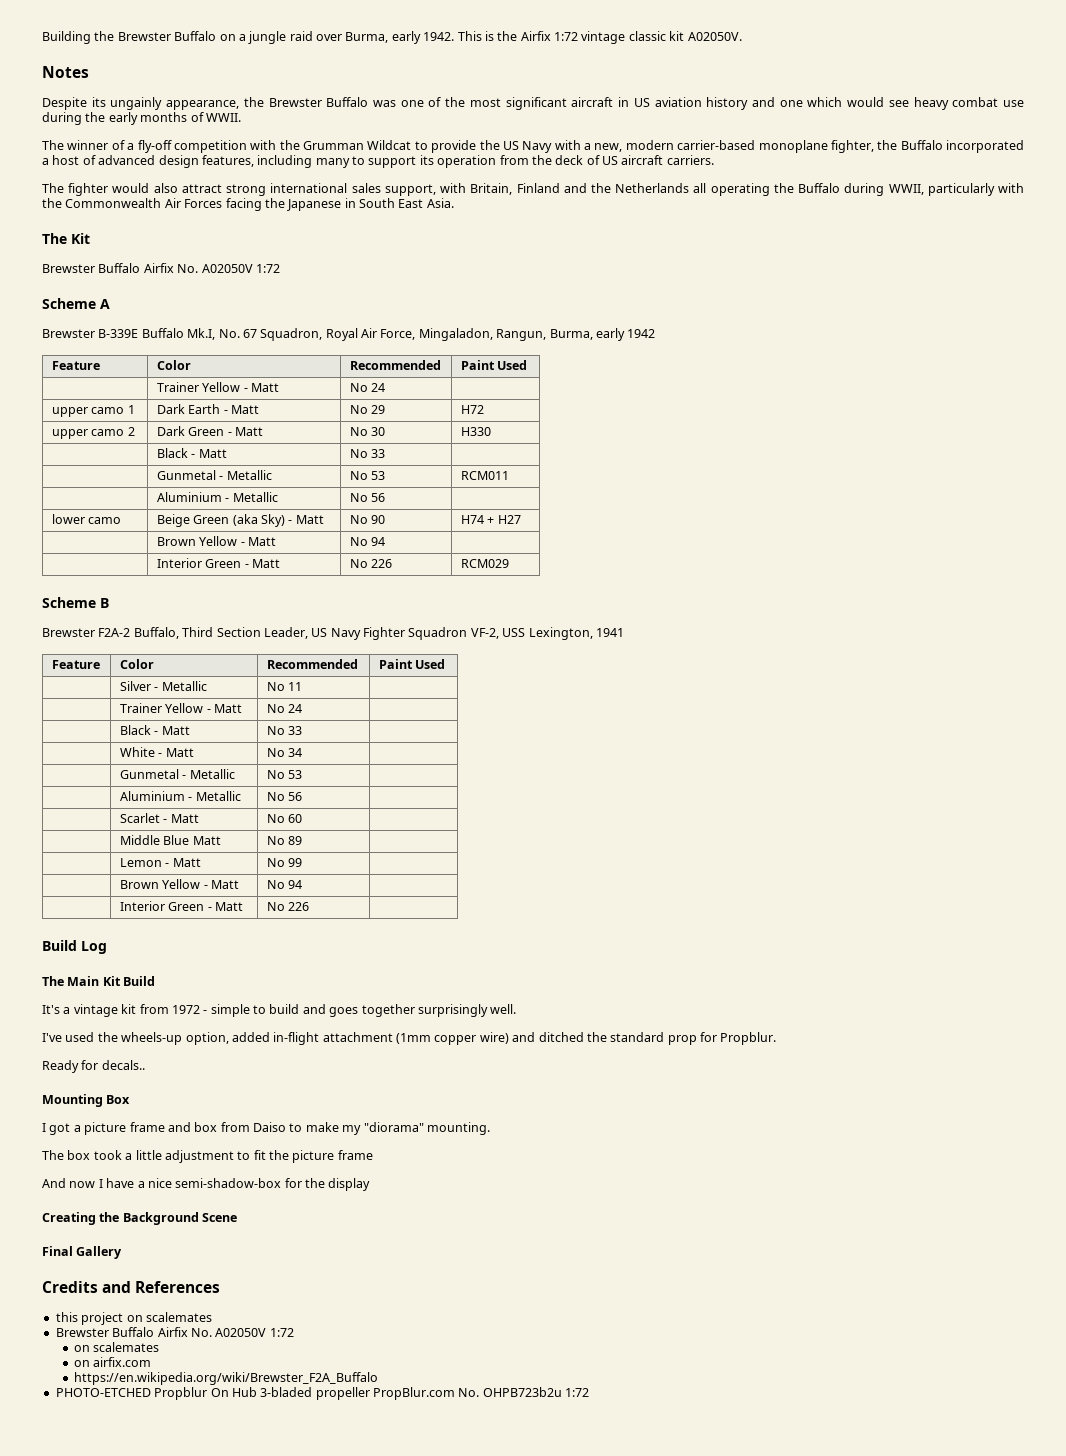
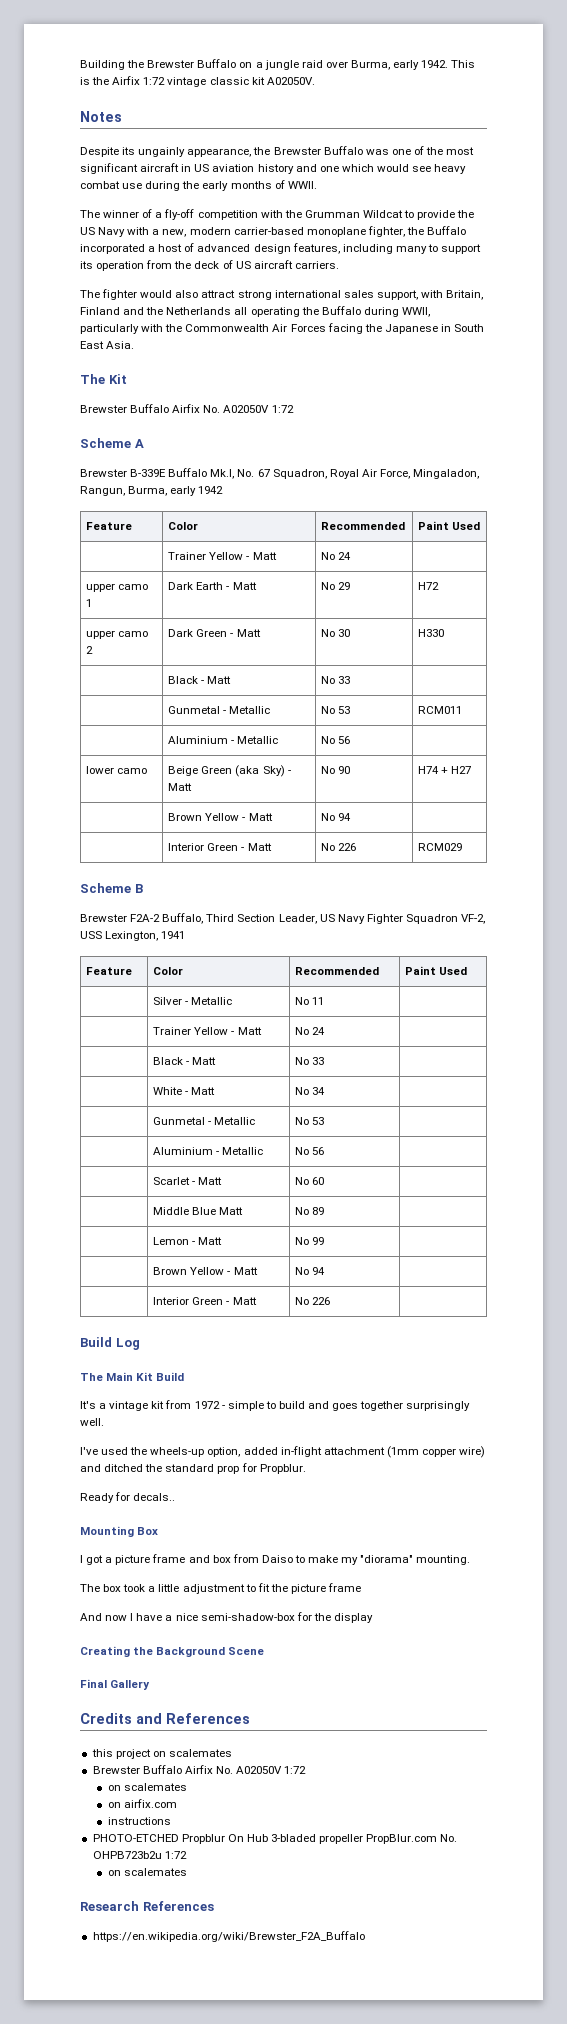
- https://en.wikipedia.org/wiki/Brewster_F2A_Buffalo
+ instructions
  PHOTO-ETCHED Propblur On Hub 3-bladed propeller PropBlur.com No. OHPB723b2u 1:72
+ on scalemates
+ Research References
+ https://en.wikipedia.org/wiki/Brewster_F2A_Buffalo

